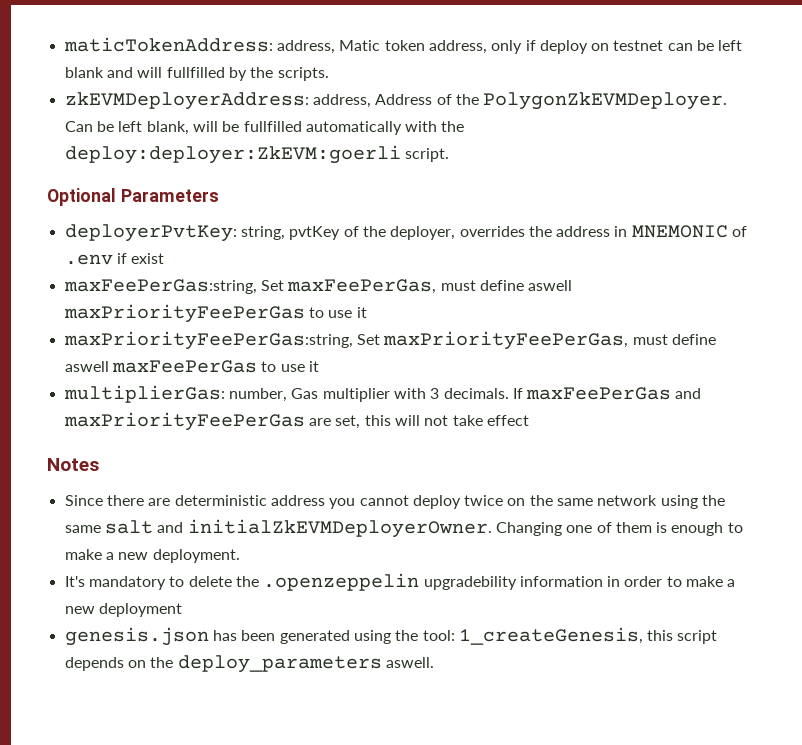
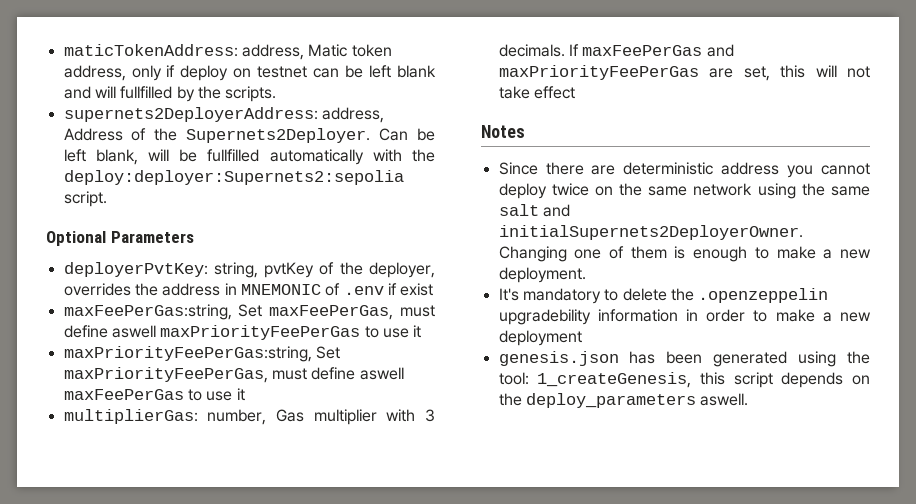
- zkEVMDeployerAddress: address, Address of the PolygonZkEVMDeployer.
+ supernets2DeployerAddress: address, Address of the Supernets2Deployer.
- Can be left blank, will be fullfilled automatically with the deploy:deployer:ZkEVM:goerli script.
+ Can be left blank, will be fullfilled automatically with the deploy:deployer:Supernets2:sepolia script.
- Since there are deterministic address you cannot deploy twice on the same network using the same salt and initialZkEVMDeployerOwner.
+ Since there are deterministic address you cannot deploy twice on the same network using the same salt and initialSupernets2DeployerOwner.

